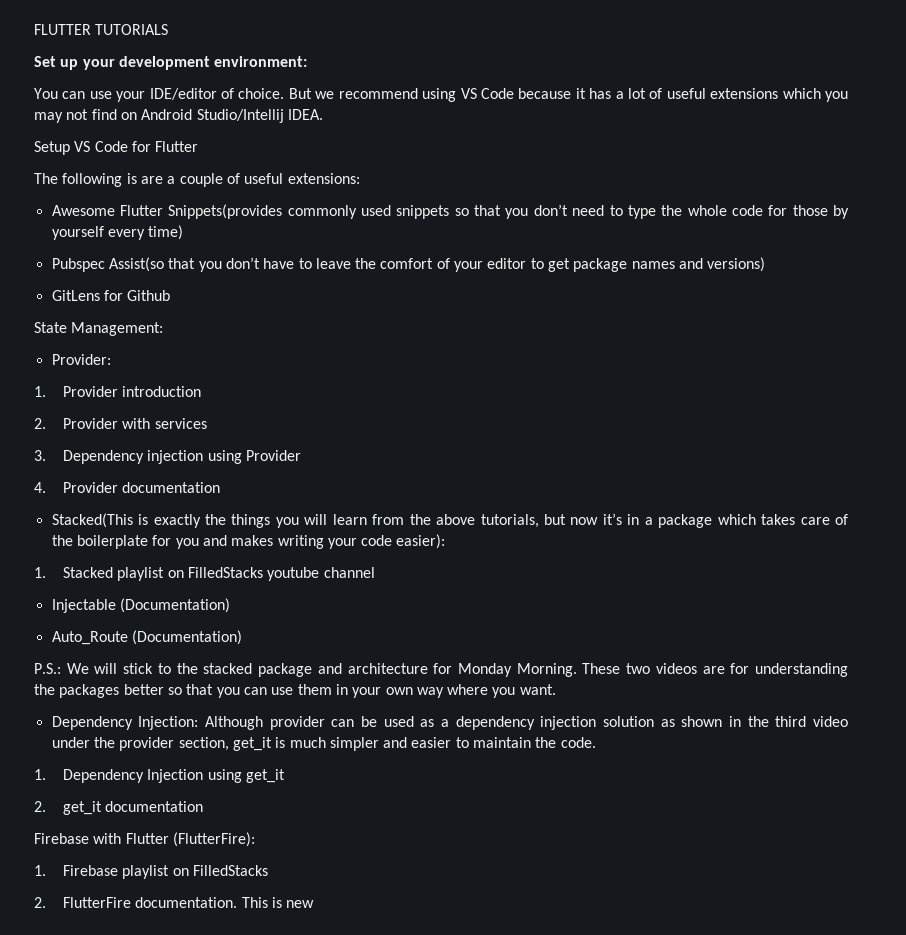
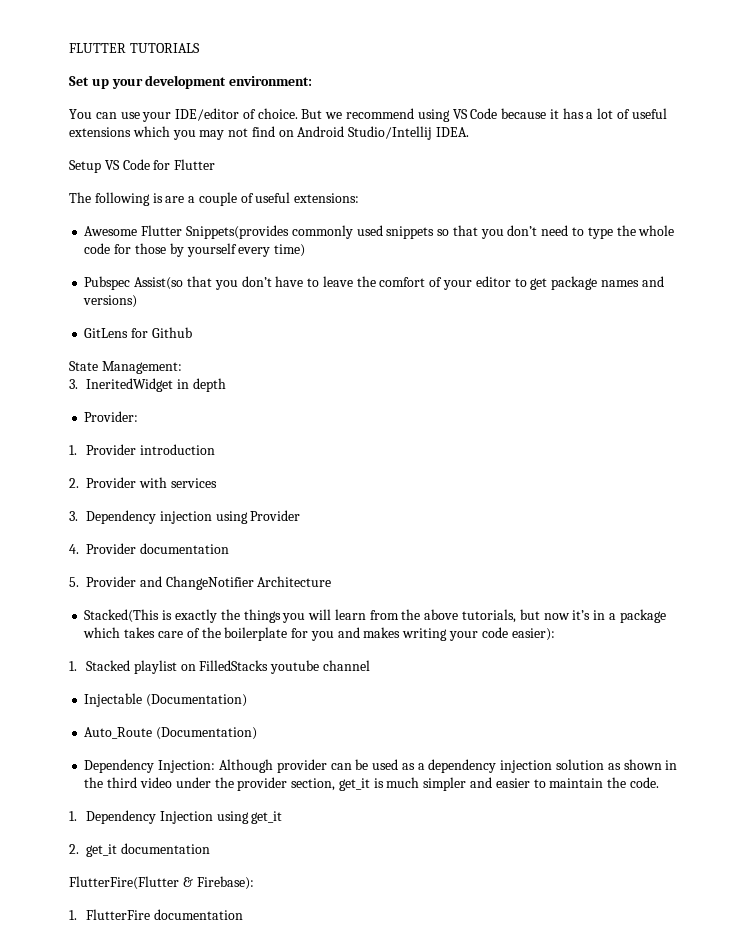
+ 3. IneritedWidget in depth
+ 5. Provider and ChangeNotifier Architecture
- P.S.: We will stick to the stacked package and architecture for Monday Morning. These two videos are for understanding the packages better so that you can use them in your own way where you want.
- Firebase with Flutter (FlutterFire):
- 1. Firebase playlist on FilledStacks
- 2. FlutterFire documentation. This is new
+ FlutterFire(Flutter & Firebase):
+ 1. FlutterFire documentation

